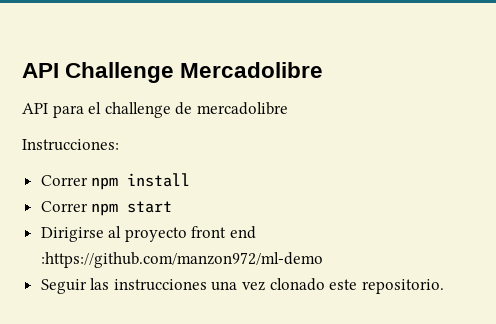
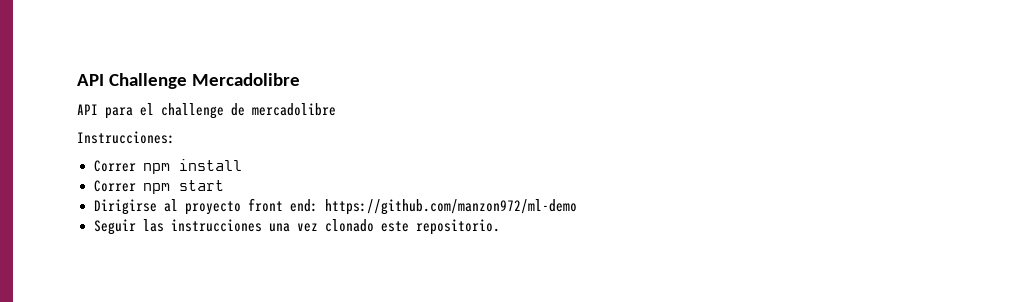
- Dirigirse al proyecto front end :https://github.com/manzon972/ml-demo
+ Dirigirse al proyecto front end: https://github.com/manzon972/ml-demo

